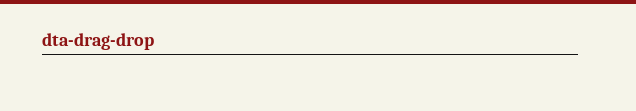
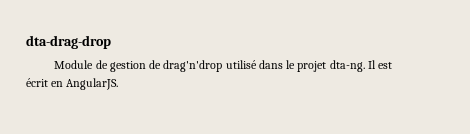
+ Module de gestion de drag'n'drop utilisé dans le projet dta-ng. Il est écrit en AngularJS.

